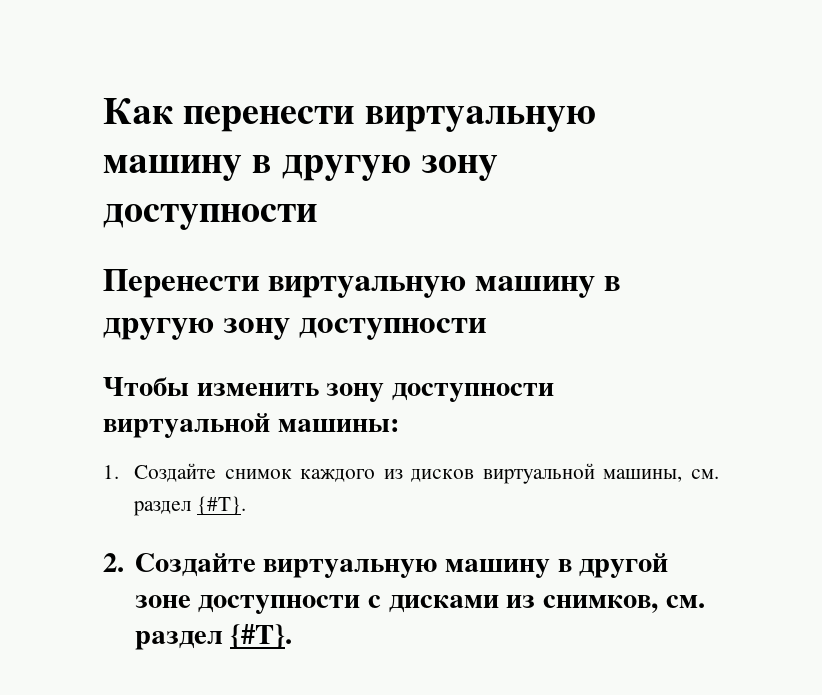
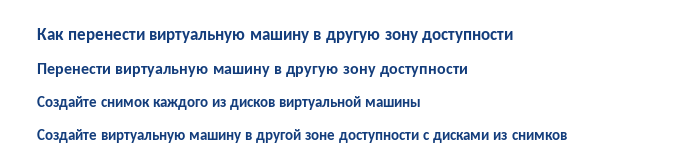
- Чтобы изменить зону доступности виртуальной машины:
- 1. Создайте снимок каждого из дисков виртуальной машины, см. раздел {#T}.
- 2. Создайте виртуальную машину в другой зоне доступности с дисками из снимков, см. раздел {#T}.
+ Создайте снимок каждого из дисков виртуальной машины
+ Создайте виртуальную машину в другой зоне доступности с дисками из снимков

